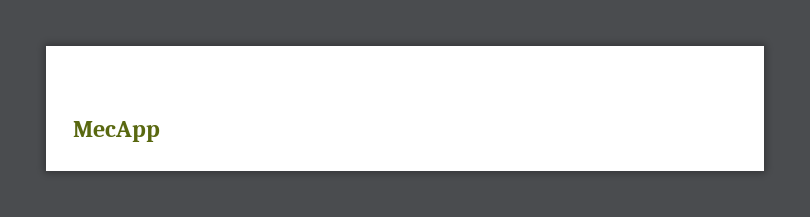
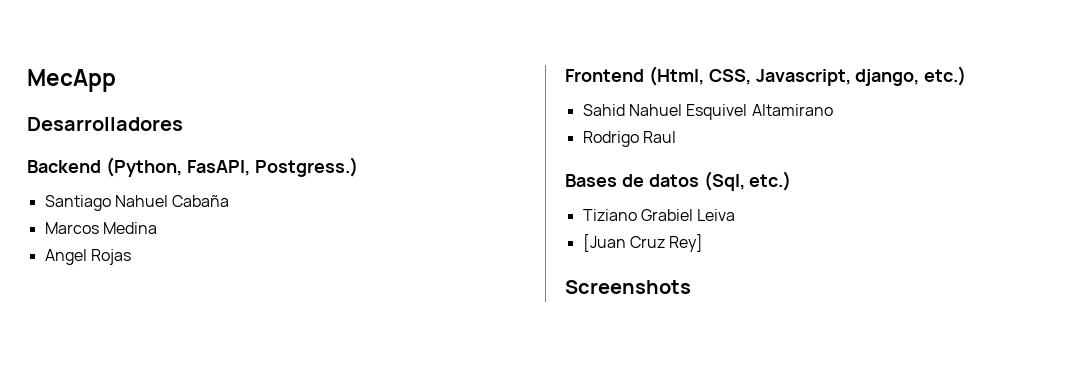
+ Desarrolladores
+ Backend (Python, FasAPI, Postgress.)
+ Santiago Nahuel Cabaña
+ Marcos Medina
+ Angel Rojas
+ Frontend (Html, CSS, Javascript, django, etc.)
+ Sahid Nahuel Esquivel Altamirano
+ Rodrigo Raul
+ Bases de datos (Sql, etc.)
+ Tiziano Grabiel Leiva
+ [Juan Cruz Rey]
+ Screenshots

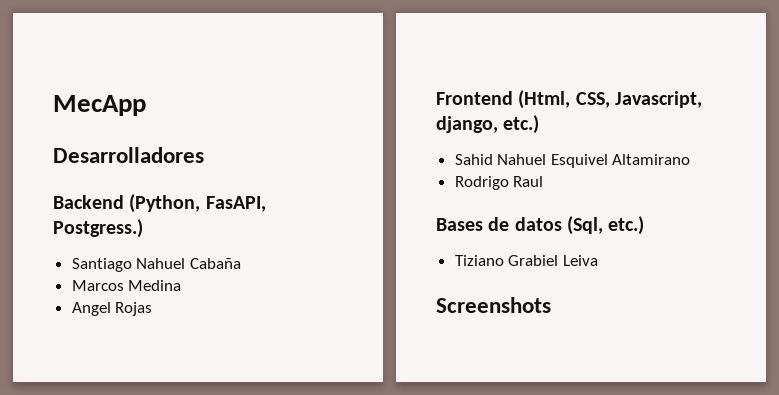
- [Juan Cruz Rey]

